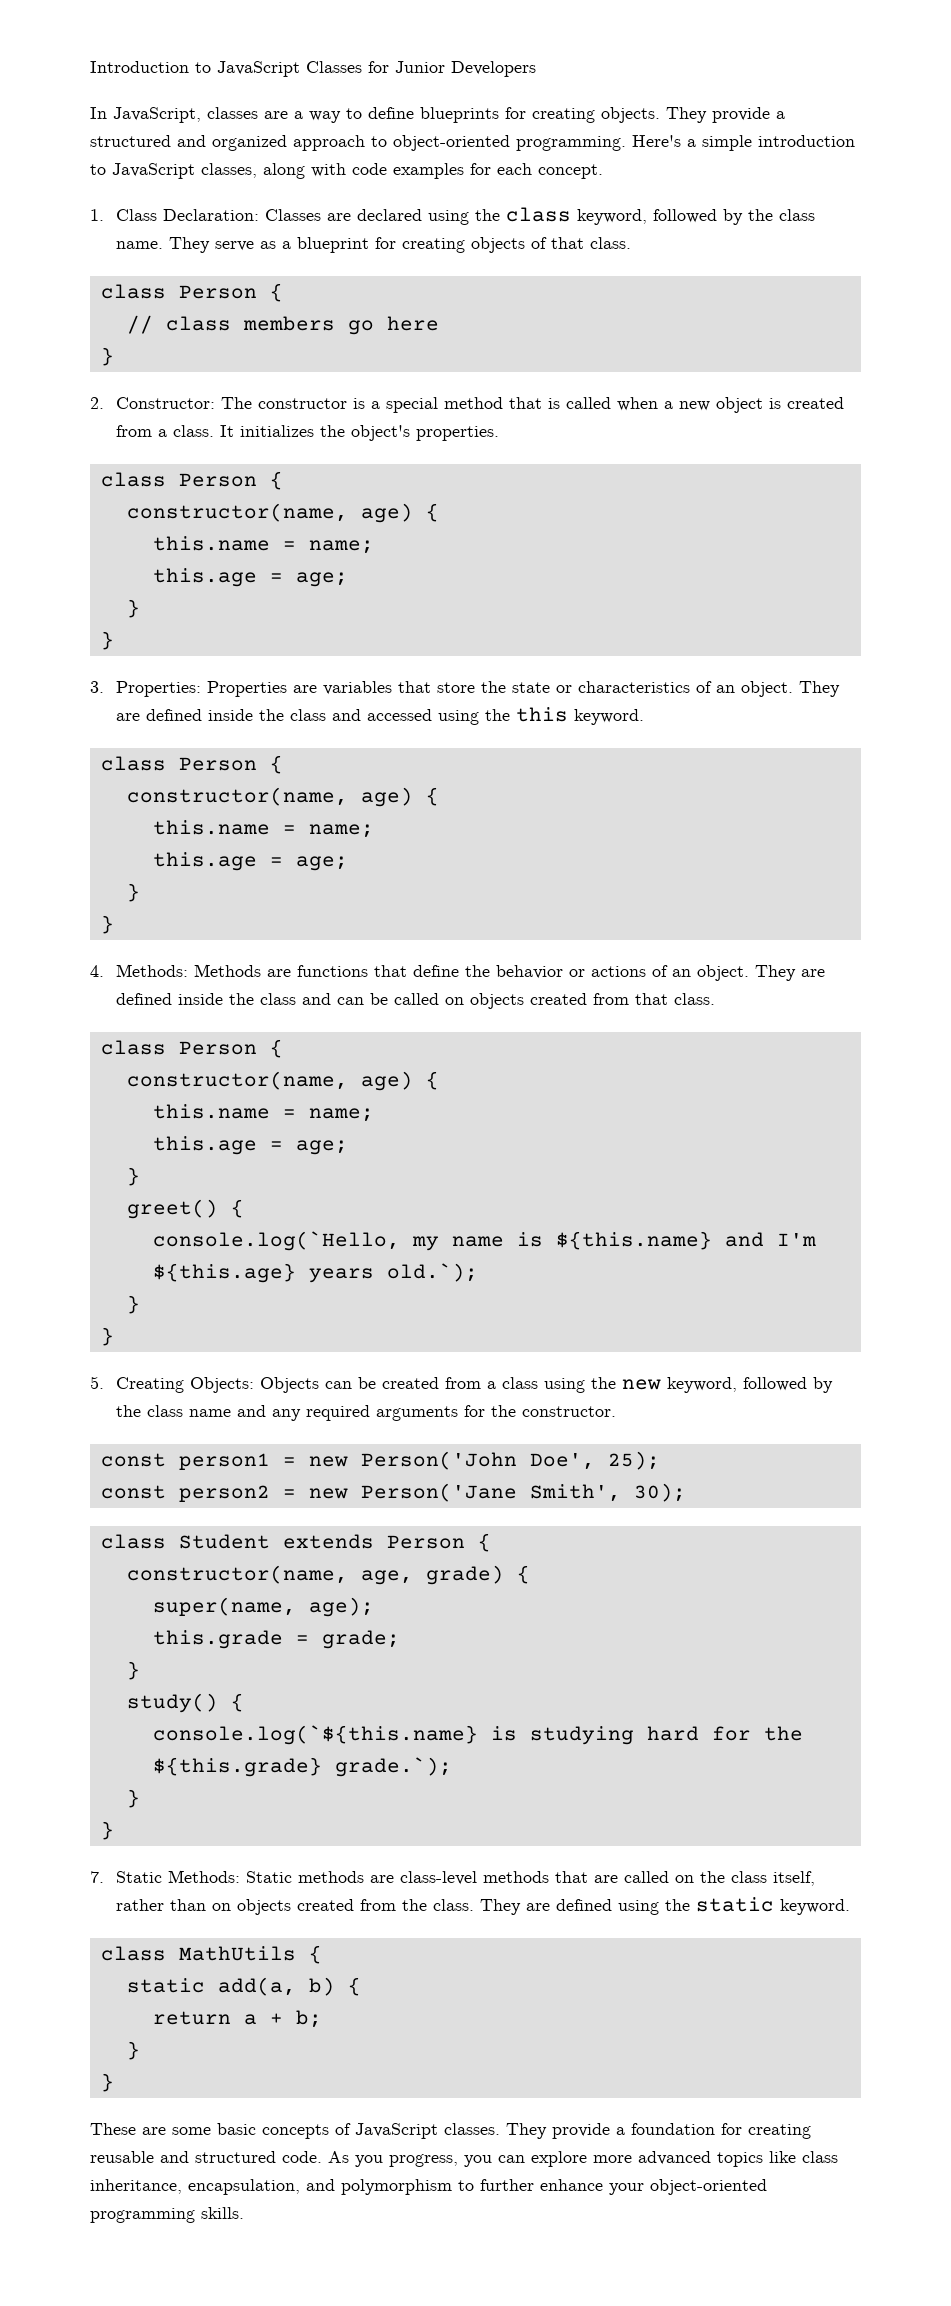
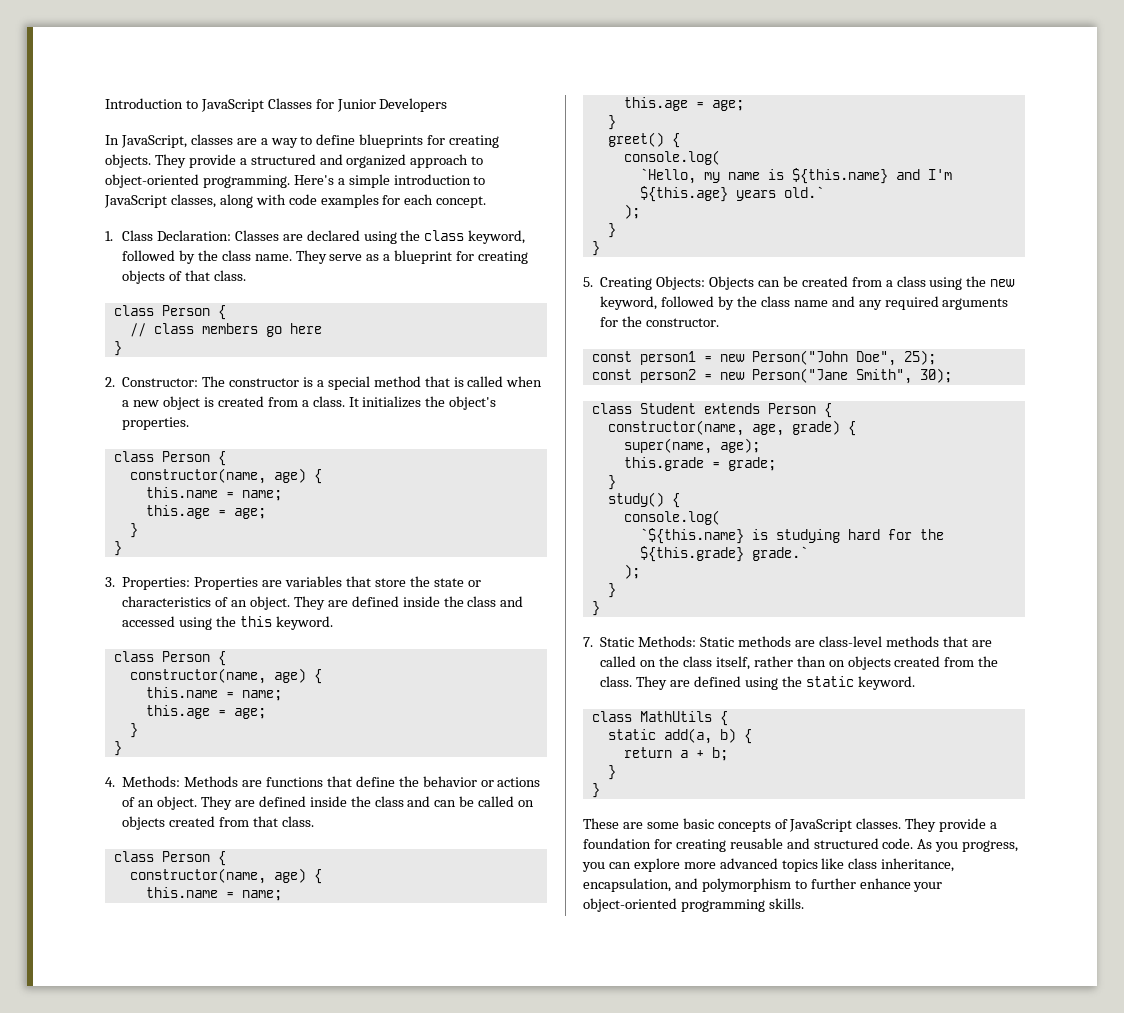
  greet() {
- console.log(`Hello, my name is ${this.name} and I'm ${this.age} years old.`);
+ console.log(
+ `Hello, my name is ${this.name} and I'm ${this.age} years old.`
+ );
- const person1 = new Person('John Doe', 25);
+ const person1 = new Person("John Doe", 25);
- const person2 = new Person('Jane Smith', 30);
+ const person2 = new Person("Jane Smith", 30);
  study() {
- console.log(`${this.name} is studying hard for the ${this.grade} grade.`);
+ console.log(
+ `${this.name} is studying hard for the ${this.grade} grade.`
+ );

